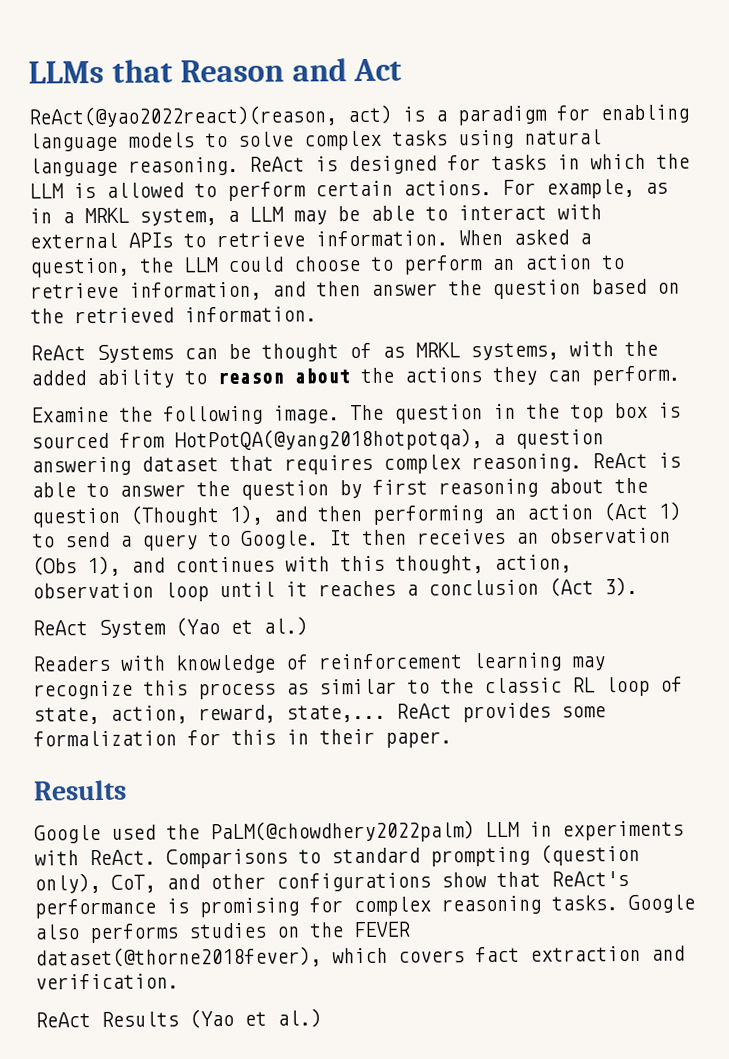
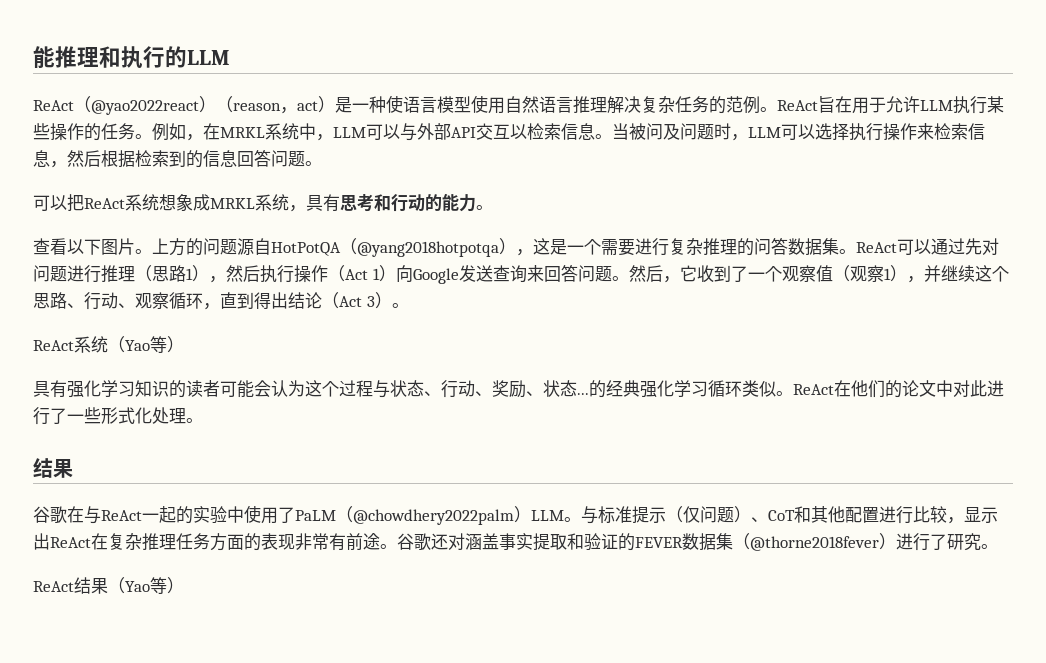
- LLMs that Reason and Act
- ReAct(@yao2022react)(reason, act) is a paradigm for enabling language models to solve complex tasks using natural language reasoning. ReAct is designed for tasks in which the LLM is allowed to perform certain actions. For example, as in a MRKL system, a LLM may be able to interact with external APIs to retrieve information. When asked a question, the LLM could choose to perform an action to retrieve information, and then answer the question based on the retrieved information.
- ReAct Systems can be thought of as MRKL systems, with the added ability to reason about the actions they can perform.
- Examine the following image. The question in the top box is sourced from HotPotQA(@yang2018hotpotqa), a question answering dataset that requires complex reasoning. ReAct is able to answer the question by first reasoning about the question (Thought 1), and then performing an action (Act 1) to send a query to Google. It then receives an observation (Obs 1), and continues with this thought, action, observation loop until it reaches a conclusion (Act 3).
- ReAct System (Yao et al.)
- Readers with knowledge of reinforcement learning may recognize this process as similar to the classic RL loop of state, action, reward, state,... ReAct provides some formalization for this in their paper.
- Results
- Google used the PaLM(@chowdhery2022palm) LLM in experiments with ReAct. Comparisons to standard prompting (question only), CoT, and other configurations show that ReAct's performance is promising for complex reasoning tasks. Google also performs studies on the FEVER dataset(@thorne2018fever), which covers fact extraction and verification.
- ReAct Results (Yao et al.)
+ 能推理和执行的LLM
+ ReAct（@yao2022react）（reason，act）是一种使语言模型使用自然语言推理解决复杂任务的范例。ReAct旨在用于允许LLM执行某些操作的任务。例如，在MRKL系统中，LLM可以与外部API交互以检索信息。当被问及问题时，LLM可以选择执行操作来检索信息，然后根据检索到的信息回答问题。
+ 可以把ReAct系统想象成MRKL系统，具有思考和行动的能力。
+ 查看以下图片。上方的问题源自HotPotQA（@yang2018hotpotqa），这是一个需要进行复杂推理的问答数据集。ReAct可以通过先对问题进行推理（思路1），然后执行操作（Act 1）向Google发送查询来回答问题。然后，它收到了一个观察值（观察1），并继续这个思路、行动、观察循环，直到得出结论（Act 3）。
+ ReAct系统（Yao等）
+ 具有强化学习知识的读者可能会认为这个过程与状态、行动、奖励、状态...的经典强化学习循环类似。ReAct在他们的论文中对此进行了一些形式化处理。
+ 结果
+ 谷歌在与ReAct一起的实验中使用了PaLM（@chowdhery2022palm）LLM。与标准提示（仅问题）、CoT和其他配置进行比较，显示出ReAct在复杂推理任务方面的表现非常有前途。谷歌还对涵盖事实提取和验证的FEVER数据集（@thorne2018fever）进行了研究。
+ ReAct结果（Yao等）

